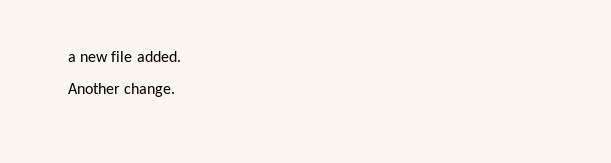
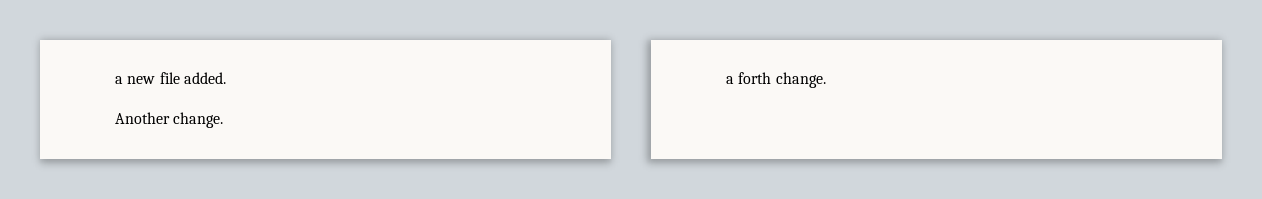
+ a forth change.

